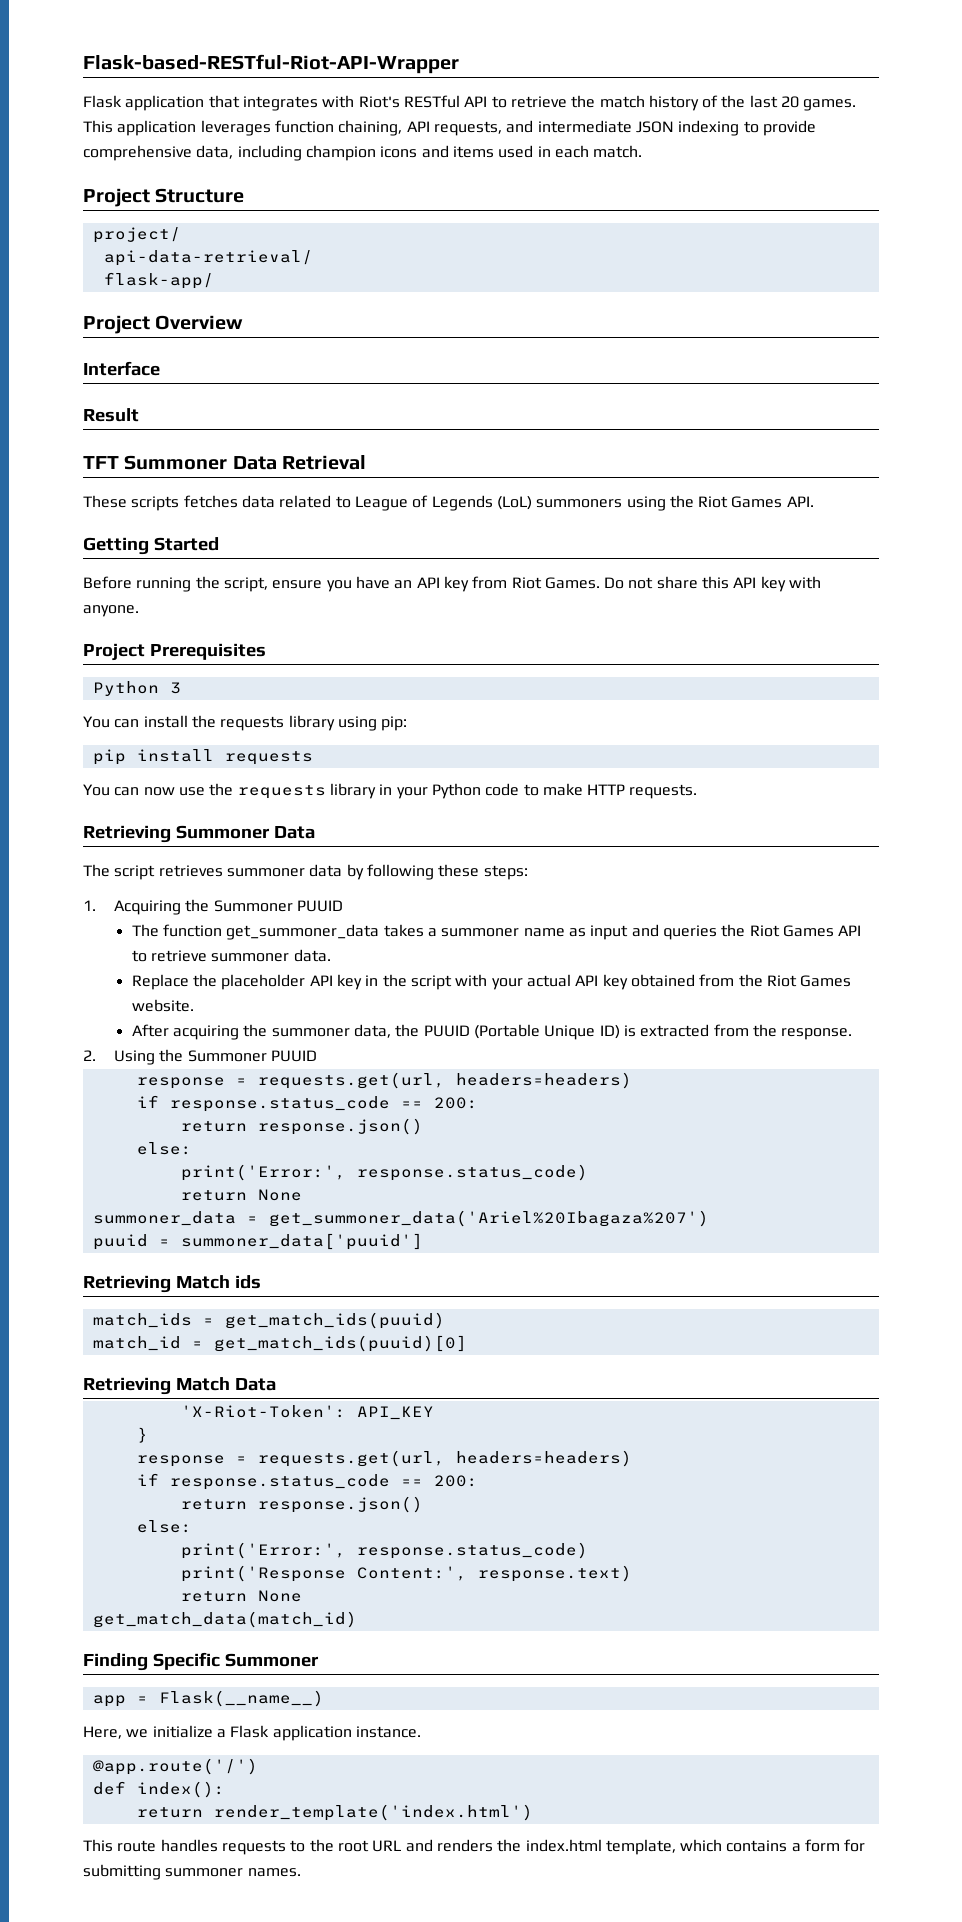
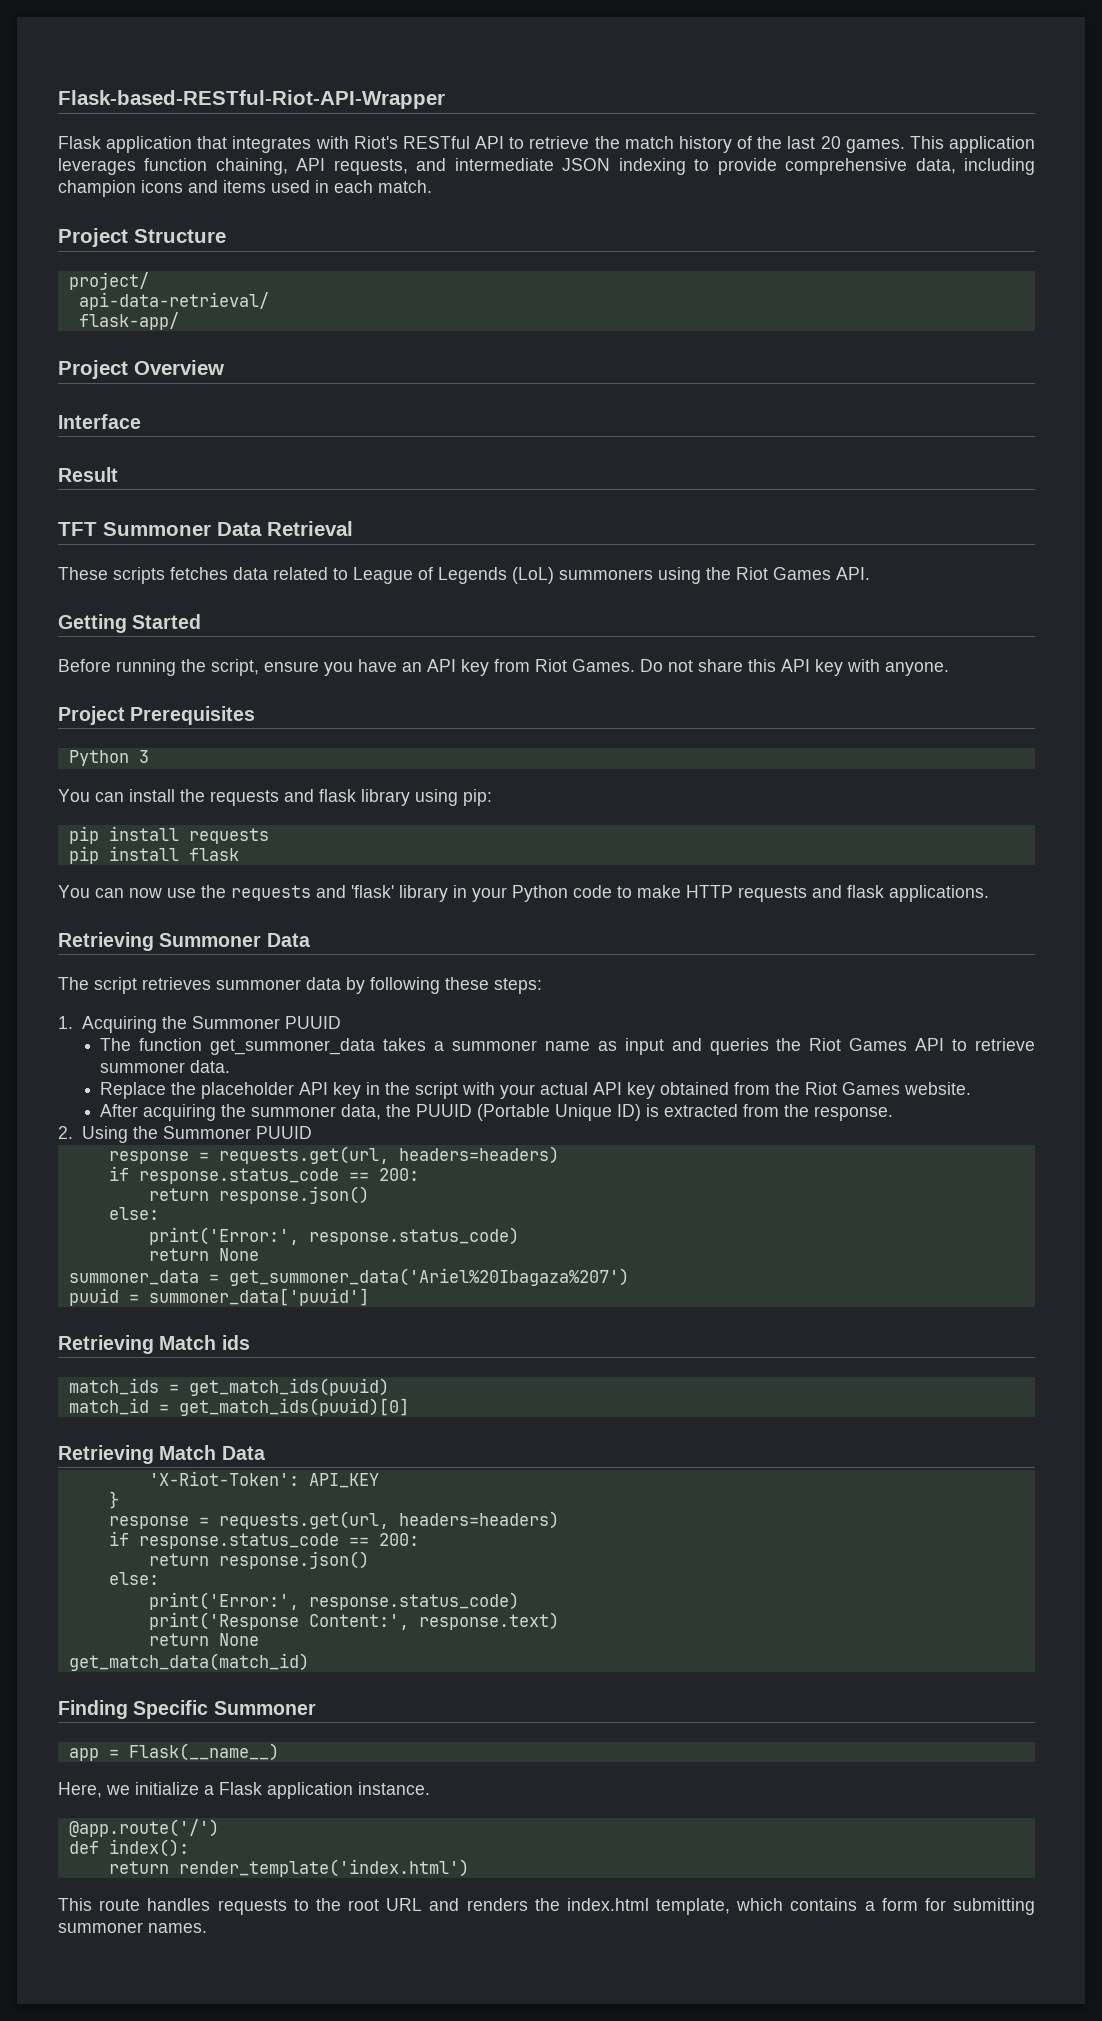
- You can install the requests library using pip:
+ You can install the requests and flask library using pip:
+ pip install flask
- You can now use the requests library in your Python code to make HTTP requests.
+ You can now use the requests and 'flask' library in your Python code to make HTTP requests and flask applications.

